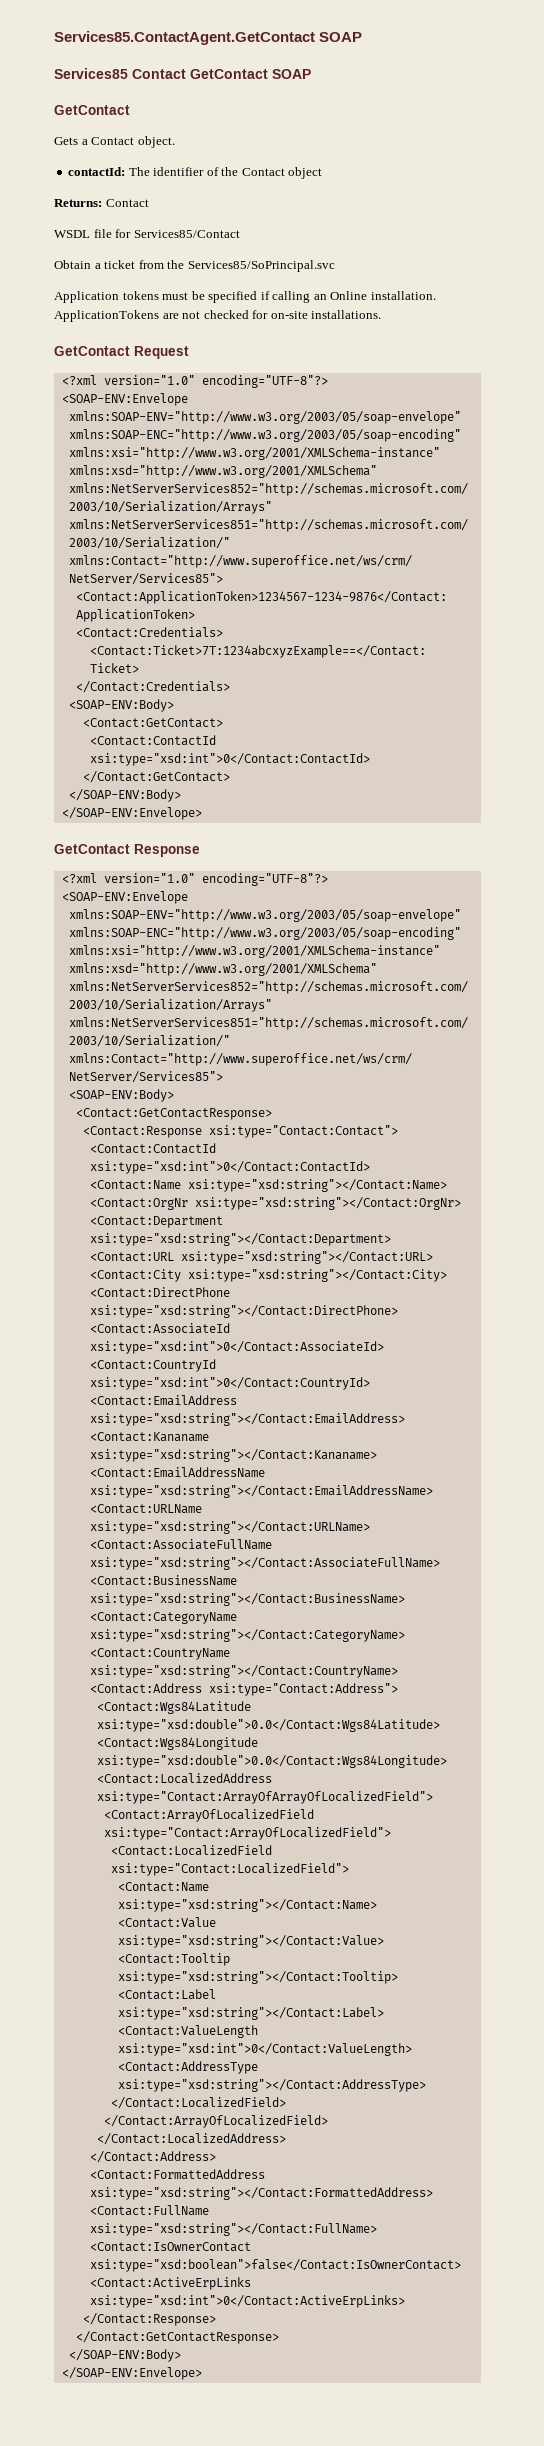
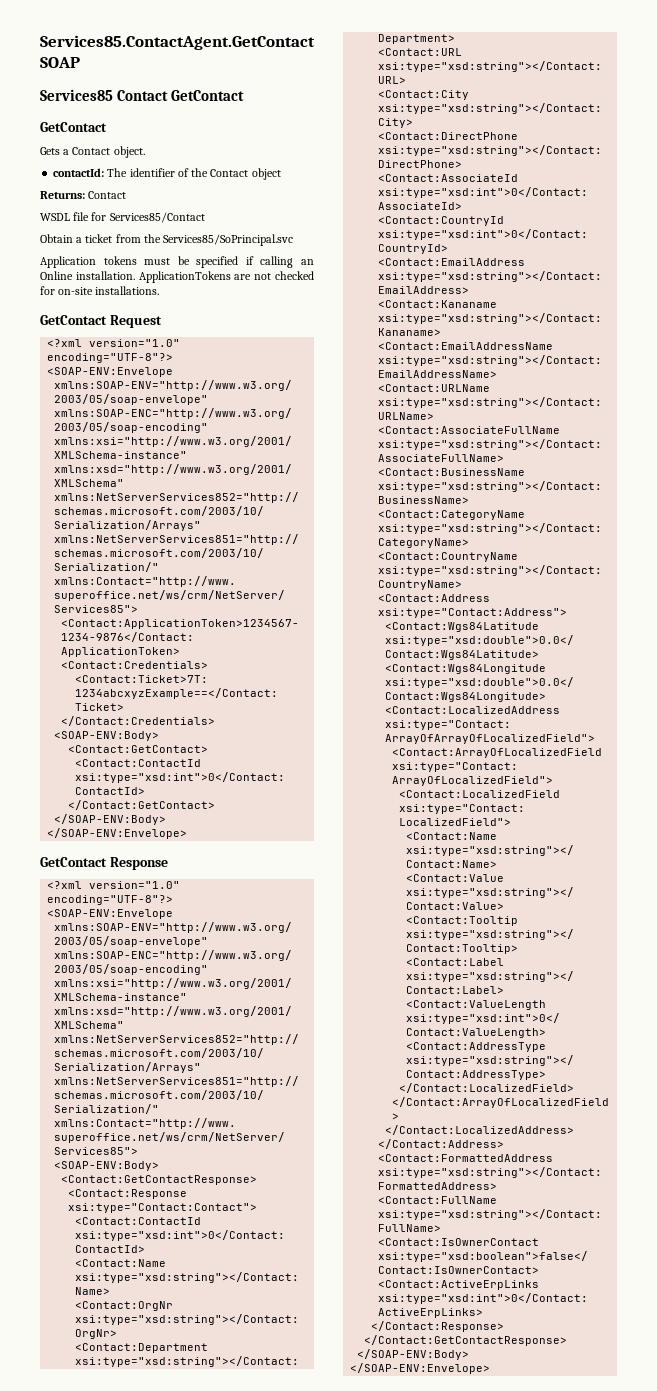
- Services85 Contact GetContact SOAP
+ Services85 Contact GetContact

